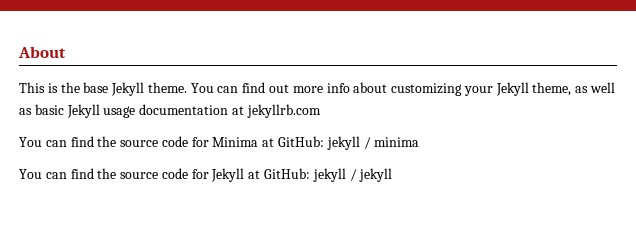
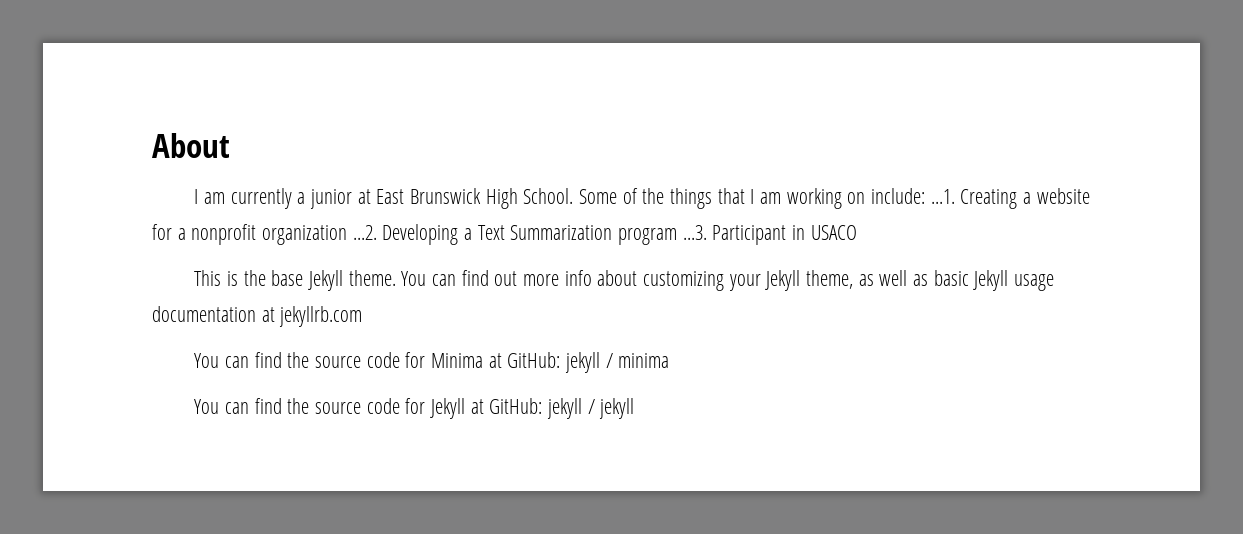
+ I am currently a junior at East Brunswick High School. Some of the things that I am working on include: ...1. Creating a website for a nonprofit organization ...2. Developing a Text Summarization program ...3. Participant in USACO

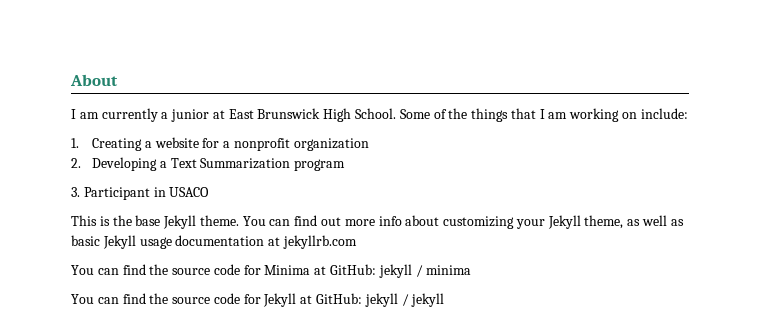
- Some of the things that I am working on include: ...1. Creating a website for a nonprofit organization ...2. Developing a Text Summarization program ...3. Participant in USACO
+ Some of the things that I am working on include:
+ 1. Creating a website for a nonprofit organization
+ 2. Developing a Text Summarization program
+ 3. Participant in USACO

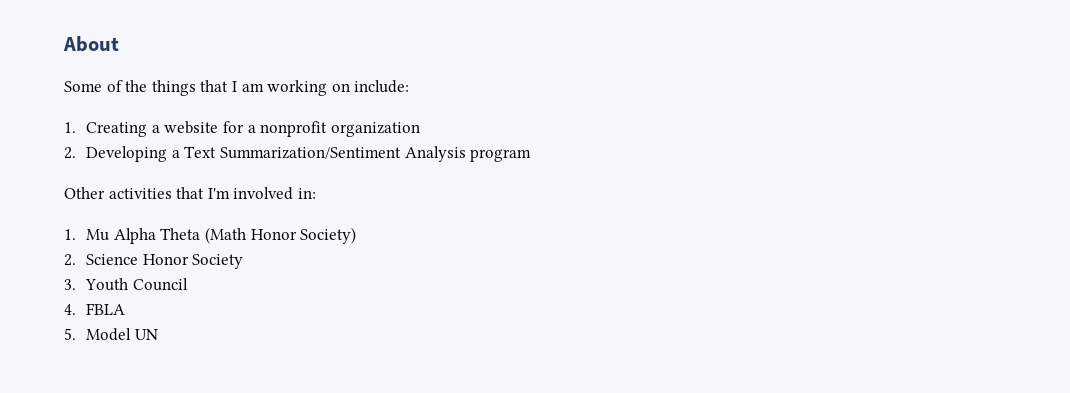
- I am currently a junior at East Brunswick High School.
- 2. Developing a Text Summarization program
+ 2. Developing a Text Summarization/Sentiment Analysis program
- 3. Participant in USACO
- This is the base Jekyll theme. You can find out more info about customizing your Jekyll theme, as well as basic Jekyll usage documentation at jekyllrb.com
- You can find the source code for Minima at GitHub: jekyll / minima
- You can find the source code for Jekyll at GitHub: jekyll / jekyll
+ Other activities that I'm involved in:
+ 1. Mu Alpha Theta (Math Honor Society)
+ 2. Science Honor Society
+ 3. Youth Council
+ 4. FBLA
+ 5. Model UN

